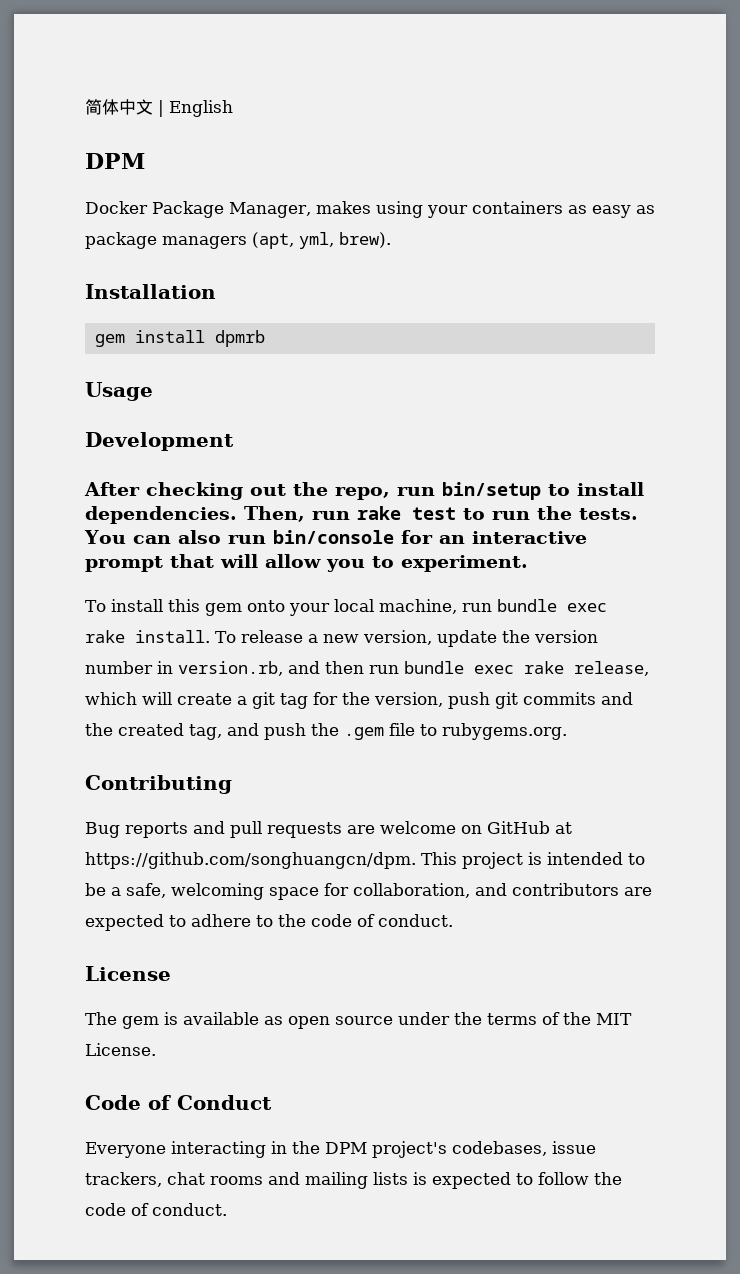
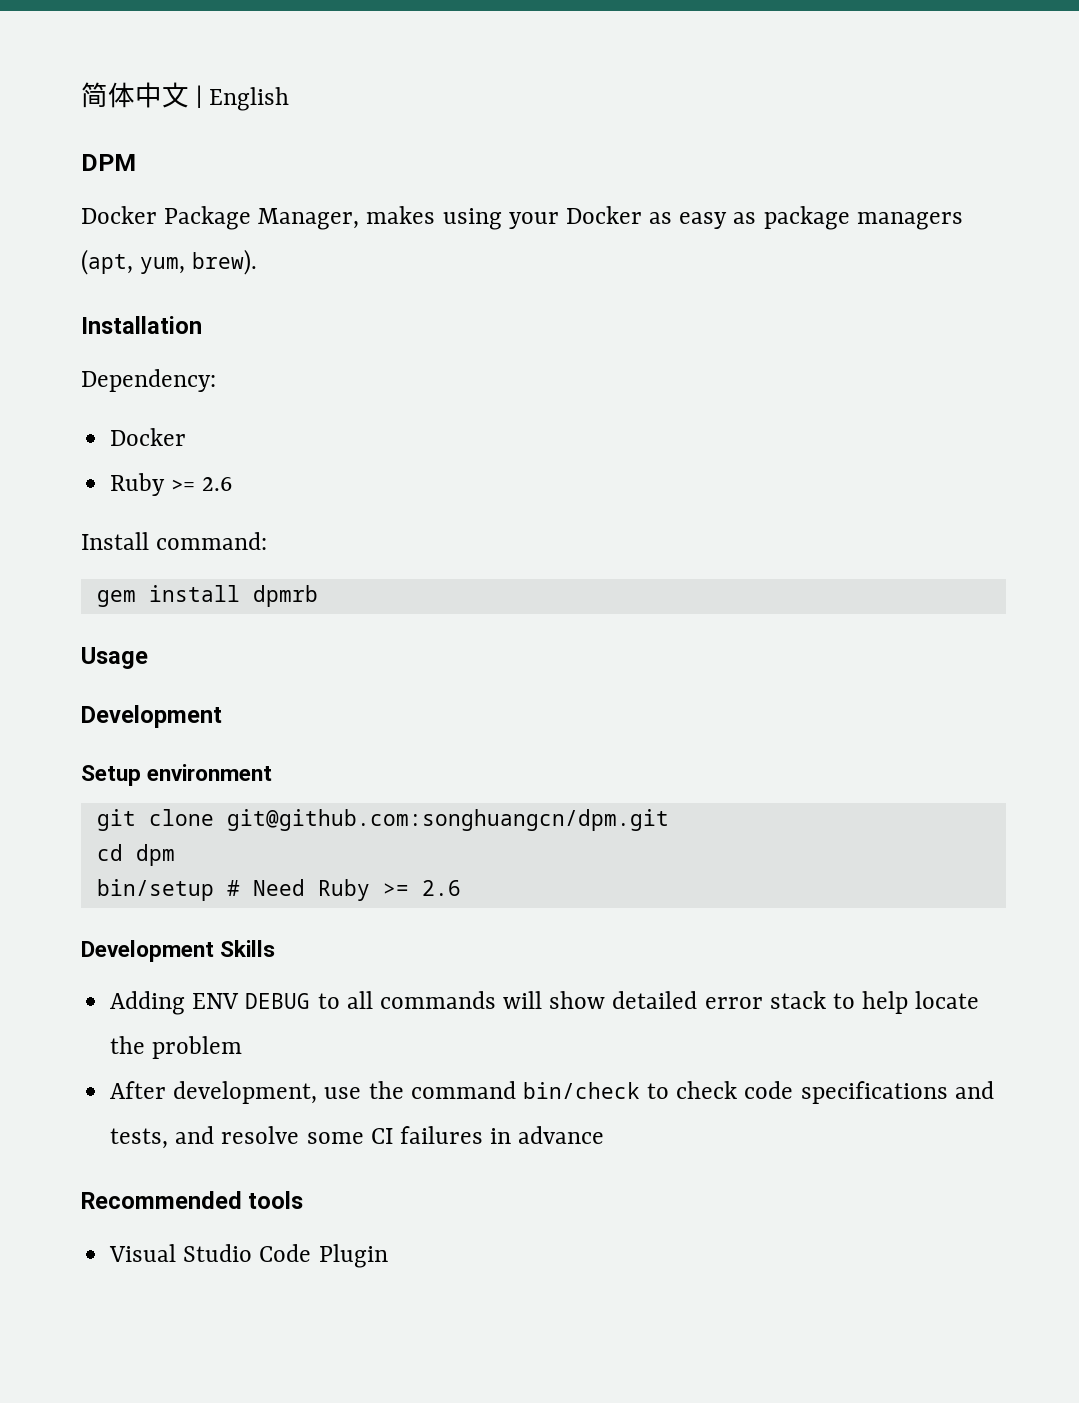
- Docker Package Manager, makes using your containers as easy as package managers (apt, yml, brew).
+ Docker Package Manager, makes using your Docker as easy as package managers (apt, yum, brew).
+ Dependency:
+ Docker
+ Ruby >= 2.6
+ Install command:
- After checking out the repo, run bin/setup to install dependencies. Then, run rake test to run the tests. You can also run bin/console for an interactive prompt that will allow you to experiment.
- To install this gem onto your local machine, run bundle exec rake install. To release a new version, update the version number in version.rb, and then run bundle exec rake release, which will create a git tag for the version, push git commits and the created tag, and push the .gem file to rubygems.org.
- Contributing
- Bug reports and pull requests are welcome on GitHub at https://github.com/songhuangcn/dpm. This project is intended to be a safe, welcoming space for collaboration, and contributors are expected to adhere to the code of conduct.
- License
- The gem is available as open source under the terms of the MIT License.
- Code of Conduct
- Everyone interacting in the DPM project's codebases, issue trackers, chat rooms and mailing lists is expected to follow the code of conduct.
+ Setup environment
+ git clone git@github.com:songhuangcn/dpm.git
+ cd dpm
+ bin/setup # Need Ruby >= 2.6
+ Development Skills
+ Adding ENV DEBUG to all commands will show detailed error stack to help locate the problem
+ After development, use the command bin/check to check code specifications and tests, and resolve some CI failures in advance
+ Recommended tools
+ Visual Studio Code Plugin

